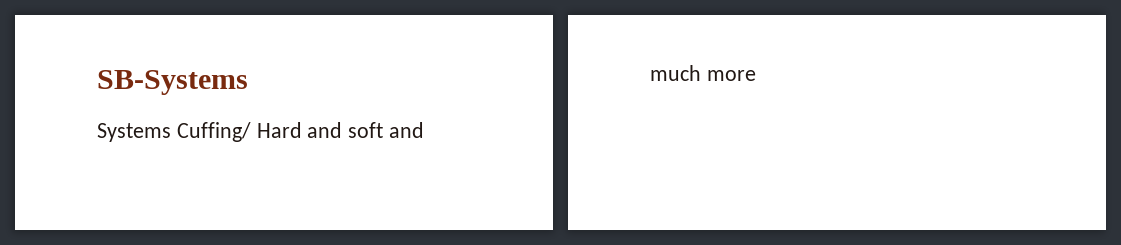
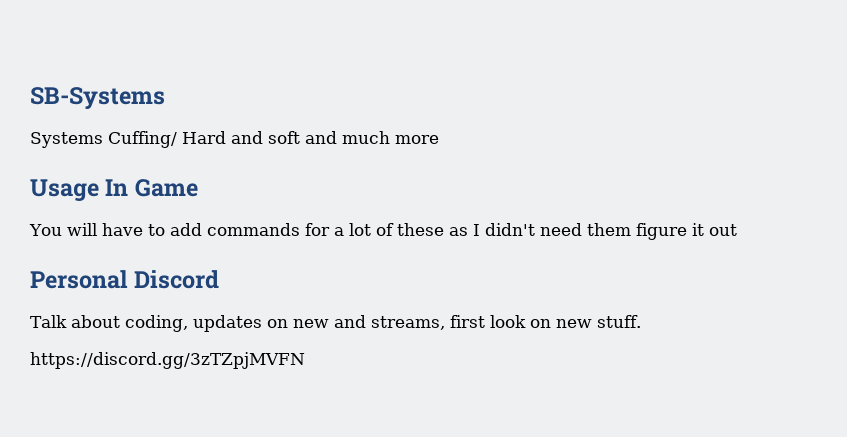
+ Usage In Game
+ You will have to add commands for a lot of these as I didn't need them figure it out
+ Personal Discord
+ Talk about coding, updates on new and streams, first look on new stuff.
+ https://discord.gg/3zTZpjMVFN

